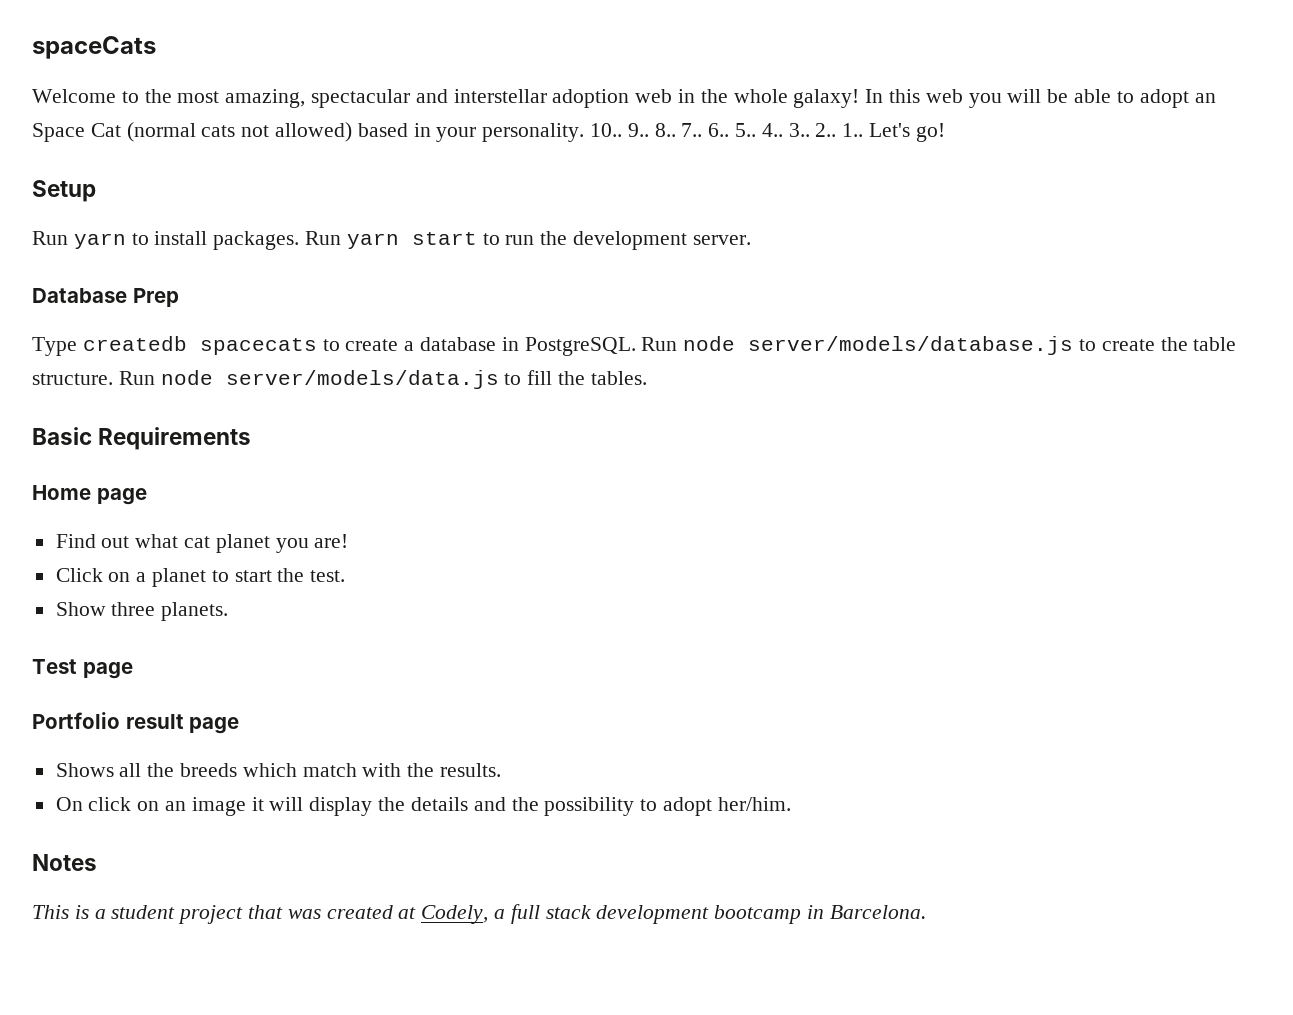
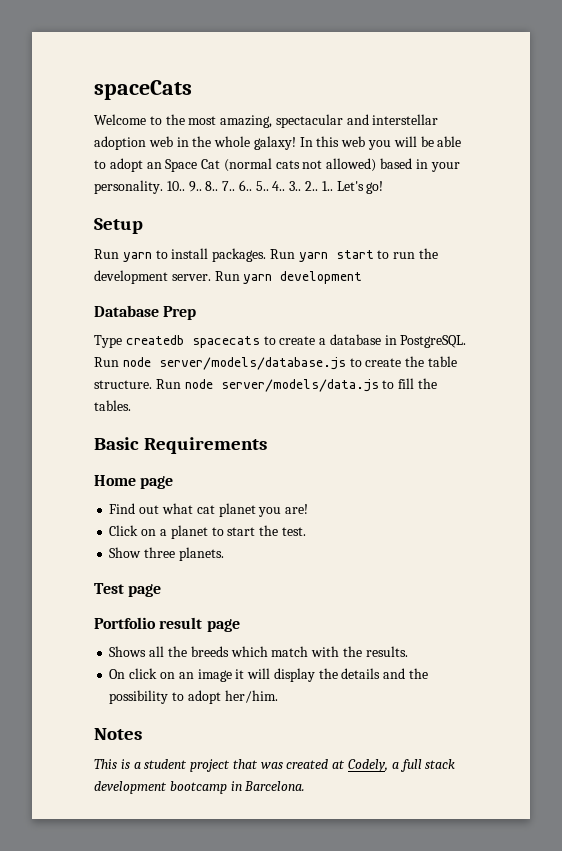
+ Run yarn development

